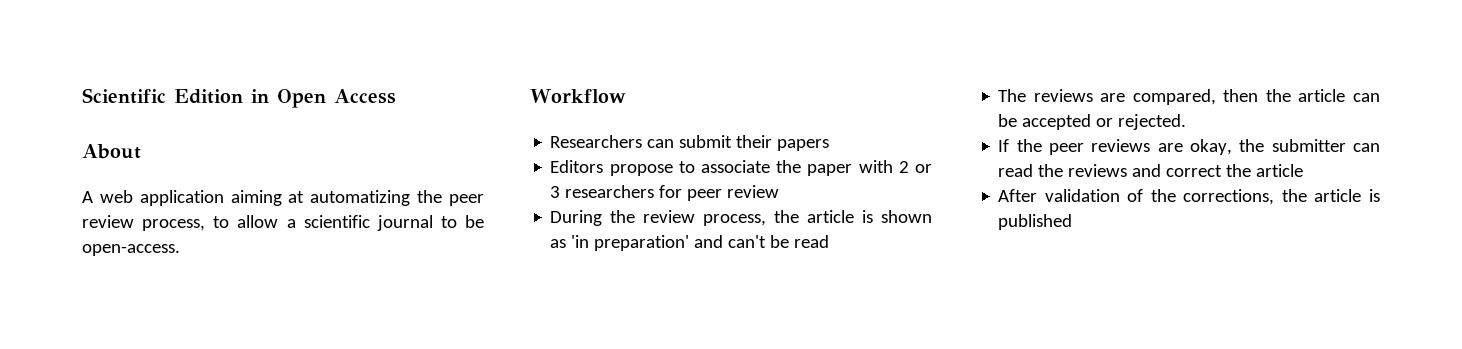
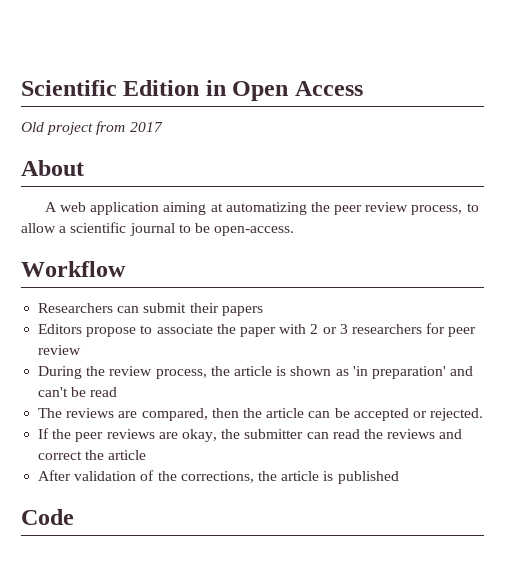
+ Old project from 2017
+ Code

